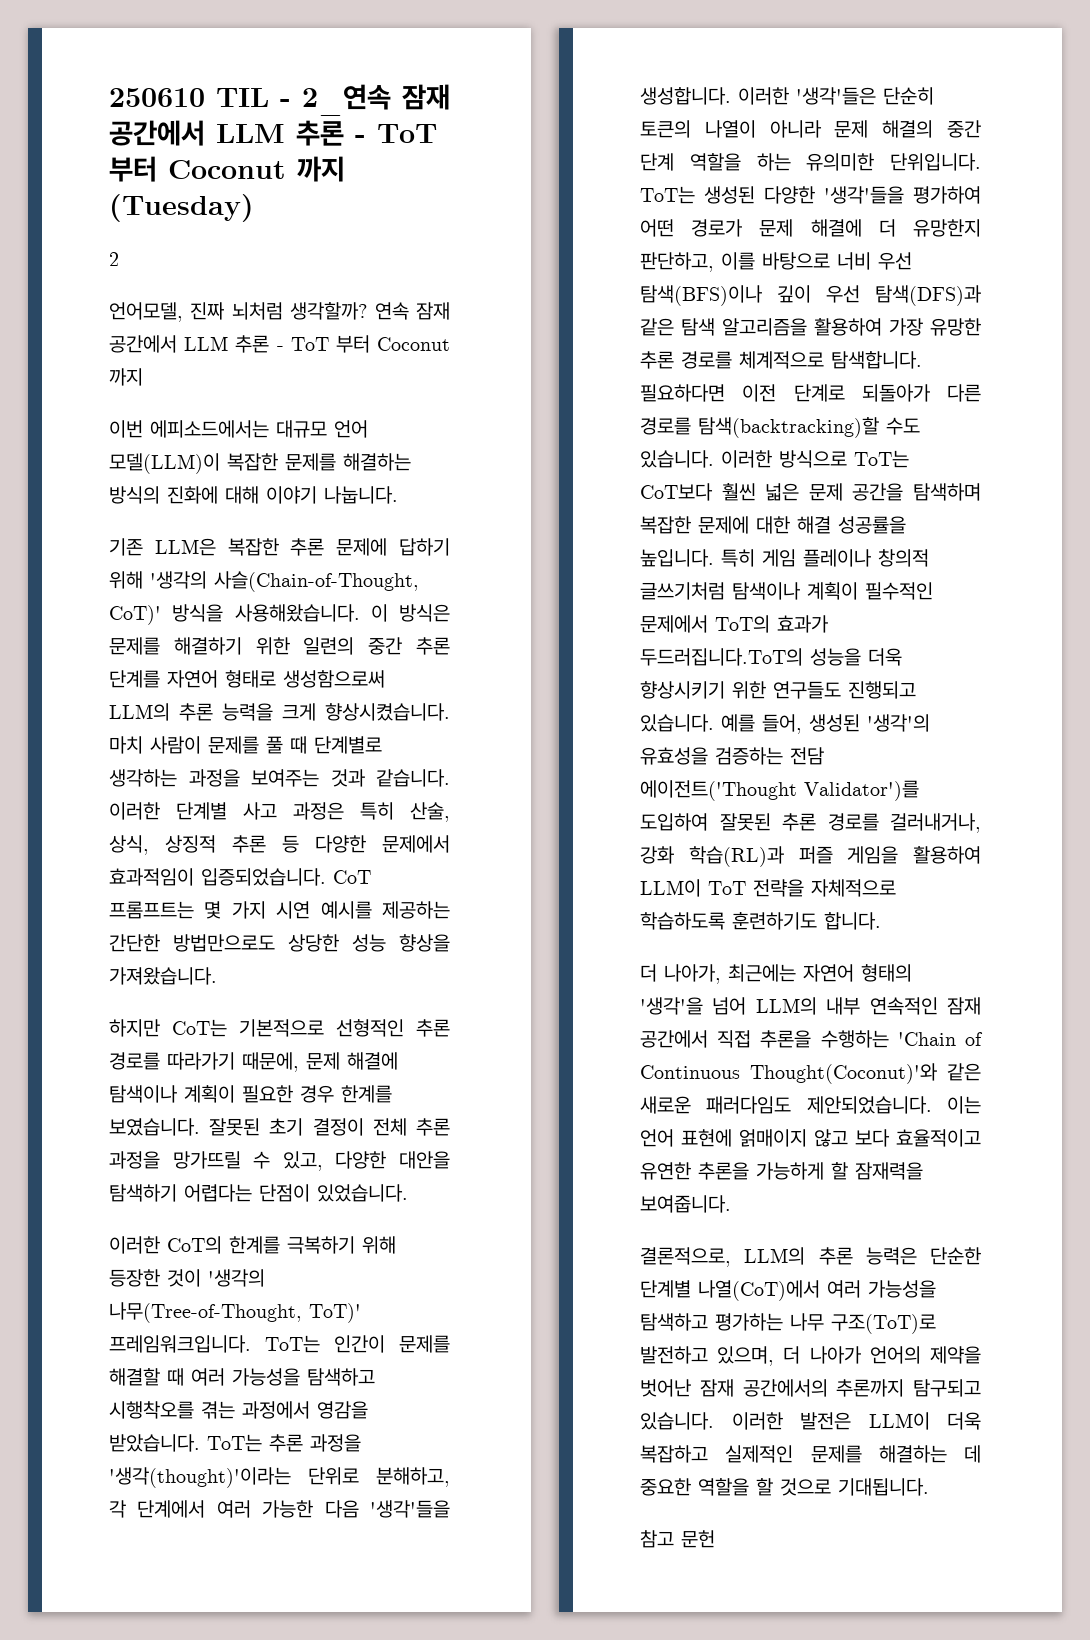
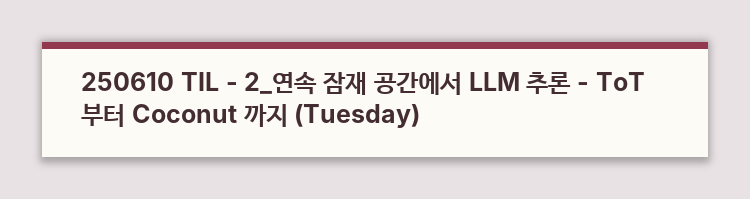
- 2
- 언어모델, 진짜 뇌처럼 생각할까? 연속 잠재 공간에서 LLM 추론 - ToT 부터 Coconut 까지
- 이번 에피소드에서는 대규모 언어 모델(LLM)이 복잡한 문제를 해결하는 방식의 진화에 대해 이야기 나눕니다.
- 기존 LLM은 복잡한 추론 문제에 답하기 위해 '생각의 사슬(Chain-of-Thought, CoT)' 방식을 사용해왔습니다. 이 방식은 문제를 해결하기 위한 일련의 중간 추론 단계를 자연어 형태로 생성함으로써 LLM의 추론 능력을 크게 향상시켰습니다. 마치 사람이 문제를 풀 때 단계별로 생각하는 과정을 보여주는 것과 같습니다. 이러한 단계별 사고 과정은 특히 산술, 상식, 상징적 추론 등 다양한 문제에서 효과적임이 입증되었습니다. CoT 프롬프트는 몇 가지 시연 예시를 제공하는 간단한 방법만으로도 상당한 성능 향상을 가져왔습니다.
- 하지만 CoT는 기본적으로 선형적인 추론 경로를 따라가기 때문에, 문제 해결에 탐색이나 계획이 필요한 경우 한계를 보였습니다. 잘못된 초기 결정이 전체 추론 과정을 망가뜨릴 수 있고, 다양한 대안을 탐색하기 어렵다는 단점이 있었습니다.
- 이러한 CoT의 한계를 극복하기 위해 등장한 것이 '생각의 나무(Tree-of-Thought, ToT)' 프레임워크입니다. ToT는 인간이 문제를 해결할 때 여러 가능성을 탐색하고 시행착오를 겪는 과정에서 영감을 받았습니다. ToT는 추론 과정을 '생각(thought)'이라는 단위로 분해하고, 각 단계에서 여러 가능한 다음 '생각'들을 생성합니다. 이러한 '생각'들은 단순히 토큰의 나열이 아니라 문제 해결의 중간 단계 역할을 하는 유의미한 단위입니다. ToT는 생성된 다양한 '생각'들을 평가하여 어떤 경로가 문제 해결에 더 유망한지 판단하고, 이를 바탕으로 너비 우선 탐색(BFS)이나 깊이 우선 탐색(DFS)과 같은 탐색 알고리즘을 활용하여 가장 유망한 추론 경로를 체계적으로 탐색합니다. 필요하다면 이전 단계로 되돌아가 다른 경로를 탐색(backtracking)할 수도 있습니다. 이러한 방식으로 ToT는 CoT보다 훨씬 넓은 문제 공간을 탐색하며 복잡한 문제에 대한 해결 성공률을 높입니다. 특히 게임 플레이나 창의적 글쓰기처럼 탐색이나 계획이 필수적인 문제에서 ToT의 효과가 두드러집니다.ToT의 성능을 더욱 향상시키기 위한 연구들도 진행되고 있습니다. 예를 들어, 생성된 '생각'의 유효성을 검증하는 전담 에이전트('Thought Validator')를 도입하여 잘못된 추론 경로를 걸러내거나, 강화 학습(RL)과 퍼즐 게임을 활용하여 LLM이 ToT 전략을 자체적으로 학습하도록 훈련하기도 합니다.
- 더 나아가, 최근에는 자연어 형태의 '생각'을 넘어 LLM의 내부 연속적인 잠재 공간에서 직접 추론을 수행하는 'Chain of Continuous Thought(Coconut)'와 같은 새로운 패러다임도 제안되었습니다. 이는 언어 표현에 얽매이지 않고 보다 효율적이고 유연한 추론을 가능하게 할 잠재력을 보여줍니다.
- 결론적으로, LLM의 추론 능력은 단순한 단계별 나열(CoT)에서 여러 가능성을 탐색하고 평가하는 나무 구조(ToT)로 발전하고 있으며, 더 나아가 언어의 제약을 벗어난 잠재 공간에서의 추론까지 탐구되고 있습니다. 이러한 발전은 LLM이 더욱 복잡하고 실제적인 문제를 해결하는 데 중요한 역할을 할 것으로 기대됩니다.
- 참고 문헌

